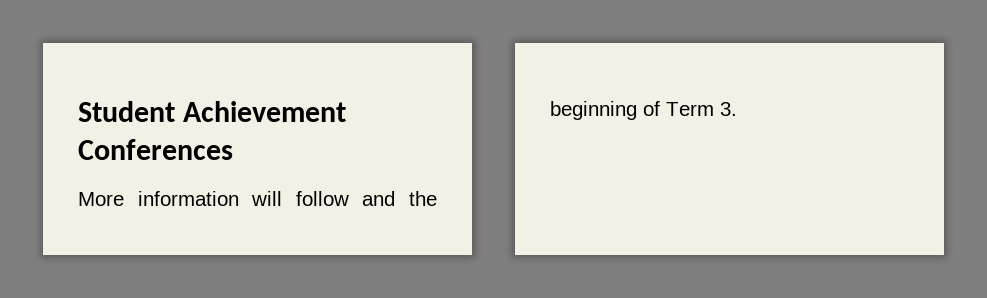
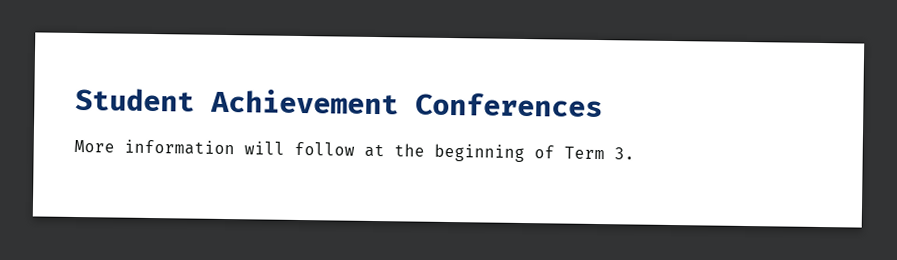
- More information will follow and the beginning of Term 3.
+ More information will follow at the beginning of Term 3.

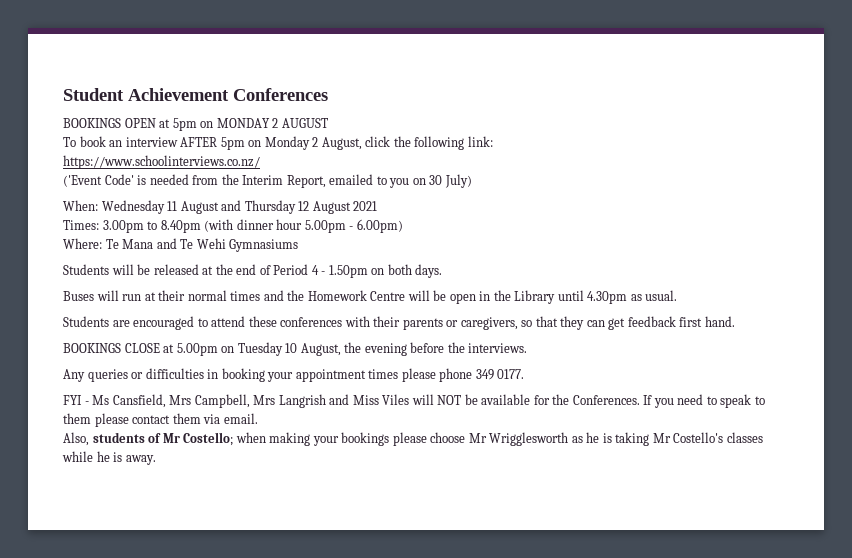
- More information will follow at the beginning of Term 3.
+ BOOKINGS OPEN at 5pm on MONDAY 2 AUGUST
+ To book an interview AFTER 5pm on Monday 2 August, click the following link:
+ https://www.schoolinterviews.co.nz/
+ ('Event Code' is needed from the Interim Report, emailed to you on 30 July)
+ When: Wednesday 11 August and Thursday 12 August 2021
+ Times: 3.00pm to 8.40pm (with dinner hour 5.00pm - 6.00pm)
+ Where: Te Mana and Te Wehi Gymnasiums
+ Students will be released at the end of Period 4 - 1.50pm on both days.
+ Buses will run at their normal times and the Homework Centre will be open in the Library until 4.30pm as usual.
+ Students are encouraged to attend these conferences with their parents or caregivers, so that they can get feedback first hand.
+ BOOKINGS CLOSE at 5.00pm on Tuesday 10 August, the evening before the interviews.
+ Any queries or difficulties in booking your appointment times please phone 349 0177.
+ FYI - Ms Cansfield, Mrs Campbell, Mrs Langrish and Miss Viles will NOT be available for the Conferences. If you need to speak to them please contact them via email.
+ Also, students of Mr Costello; when making your bookings please choose Mr Wrigglesworth as he is taking Mr Costello's classes while he is away.

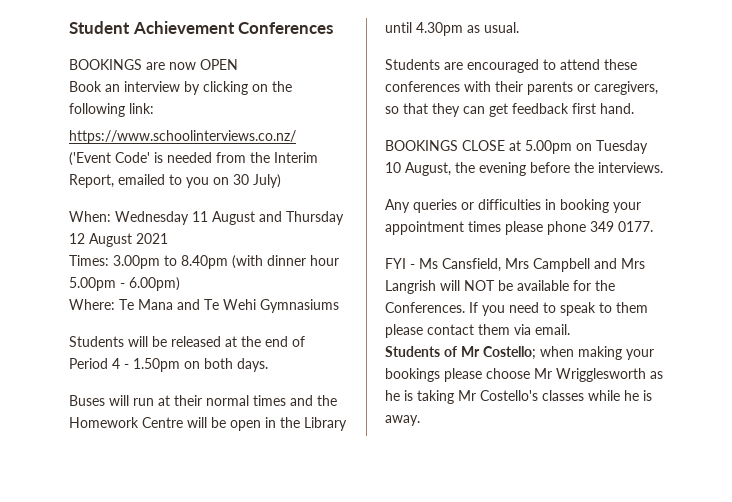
- BOOKINGS OPEN at 5pm on MONDAY 2 AUGUST
- To book an interview AFTER 5pm on Monday 2 August, click the following link:
+ BOOKINGS are now OPEN
+ Book an interview by clicking on the following link:
- FYI - Ms Cansfield, Mrs Campbell, Mrs Langrish and Miss Viles will NOT be available for the Conferences.
+ FYI - Ms Cansfield, Mrs Campbell and Mrs Langrish will NOT be available for the Conferences.
- Also, students of Mr Costello; when making your bookings please choose Mr Wrigglesworth as he is taking Mr Costello's classes while he is away.
+ Students of Mr Costello; when making your bookings please choose Mr Wrigglesworth as he is taking Mr Costello's classes while he is away.

